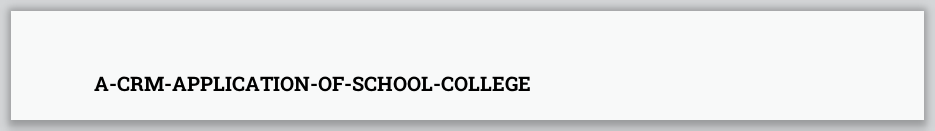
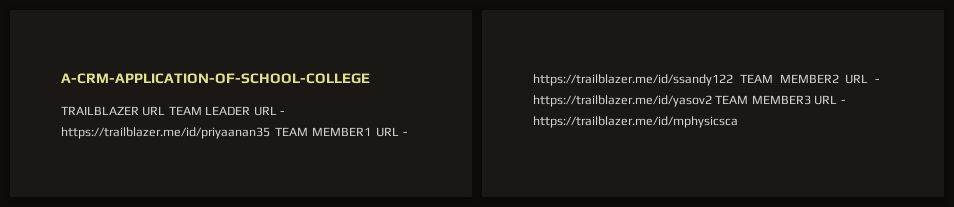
+ TRAILBLAZER URL TEAM LEADER URL - https://trailblazer.me/id/priyaanan35 TEAM MEMBER1 URL - https://trailblazer.me/id/ssandy122 TEAM MEMBER2 URL - https://trailblazer.me/id/yasov2 TEAM MEMBER3 URL - https://trailblazer.me/id/mphysicsca

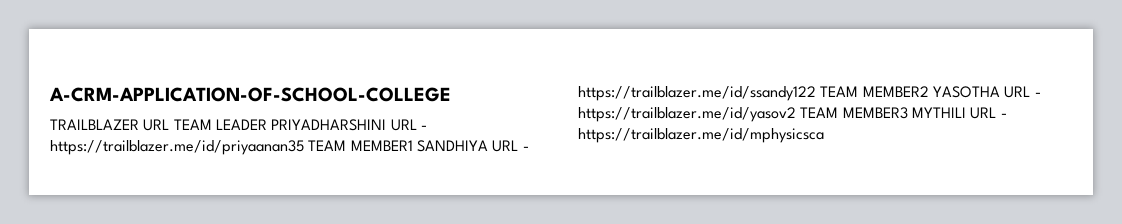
- TRAILBLAZER URL TEAM LEADER URL - https://trailblazer.me/id/priyaanan35 TEAM MEMBER1 URL - https://trailblazer.me/id/ssandy122 TEAM MEMBER2 URL - https://trailblazer.me/id/yasov2 TEAM MEMBER3 URL - https://trailblazer.me/id/mphysicsca
+ TRAILBLAZER URL TEAM LEADER PRIYADHARSHINI URL - https://trailblazer.me/id/priyaanan35 TEAM MEMBER1 SANDHIYA URL - https://trailblazer.me/id/ssandy122 TEAM MEMBER2 YASOTHA URL - https://trailblazer.me/id/yasov2 TEAM MEMBER3 MYTHILI URL - https://trailblazer.me/id/mphysicsca

